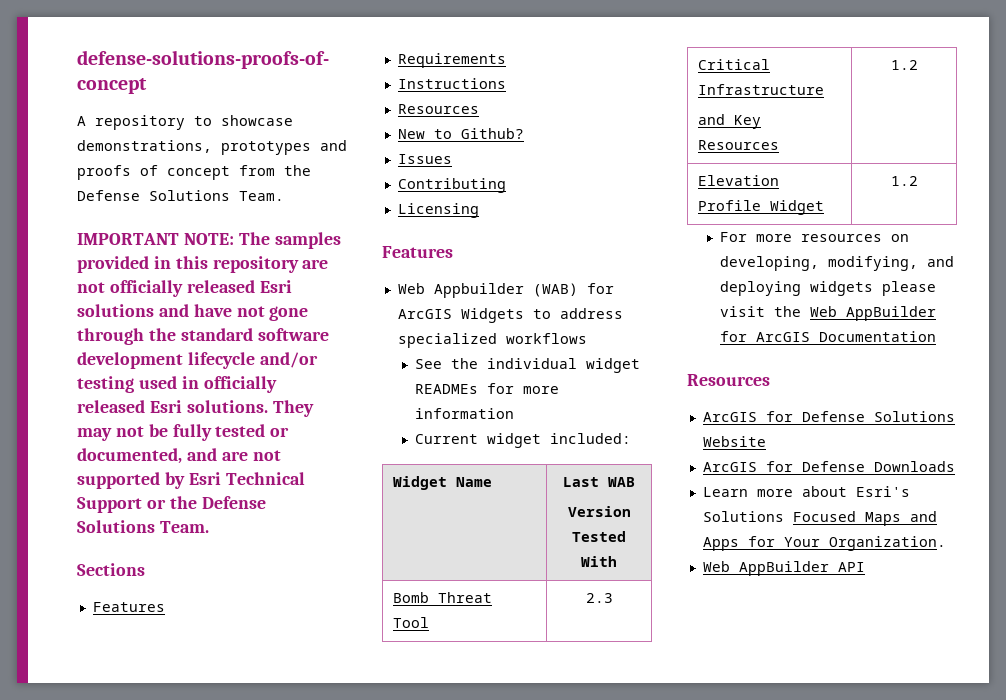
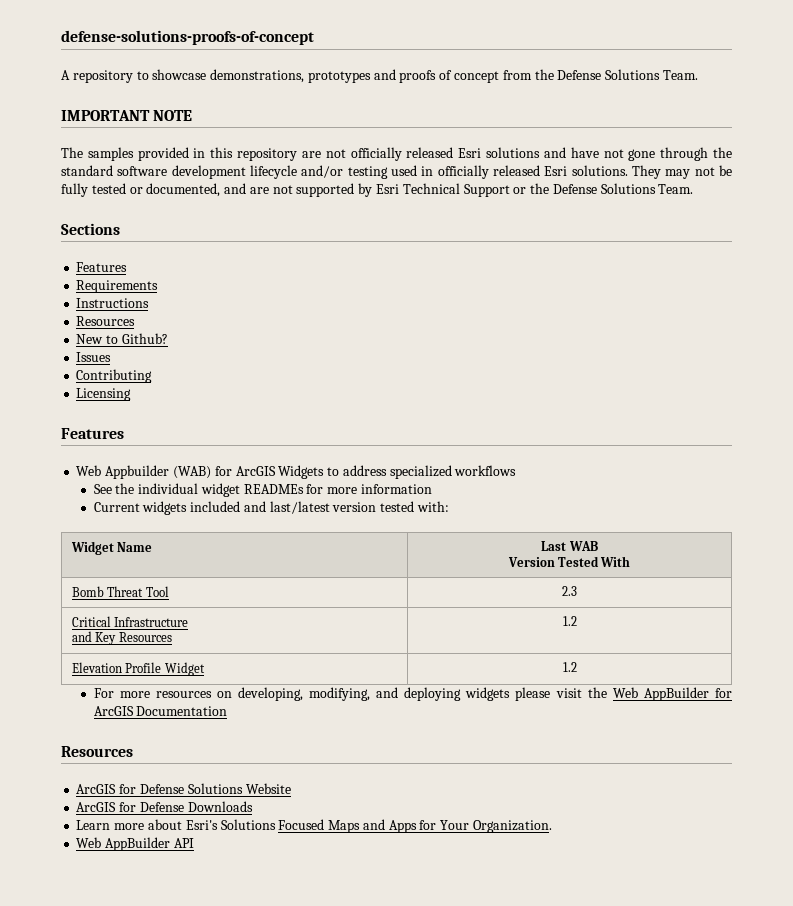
- IMPORTANT NOTE: The samples provided in this repository are not officially released Esri solutions and have not gone through the standard software development lifecycle and/or testing used in officially released Esri solutions.
+ IMPORTANT NOTE
+ The samples provided in this repository are not officially released Esri solutions and have not gone through the standard software development lifecycle and/or testing used in officially released Esri solutions.
- Current widget included:
+ Current widgets included and last/latest version tested with:

